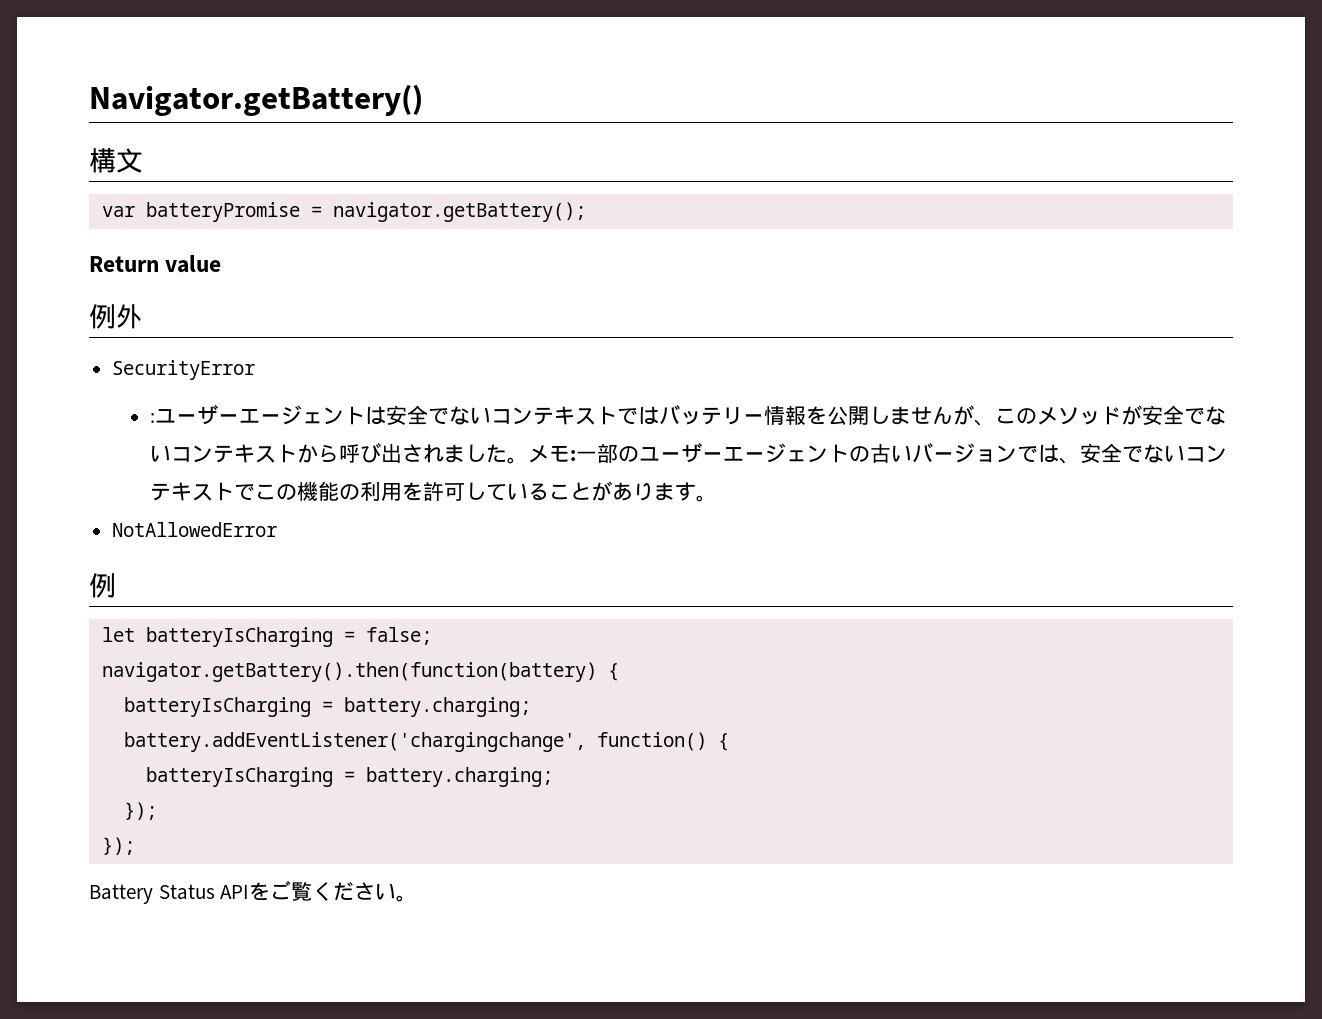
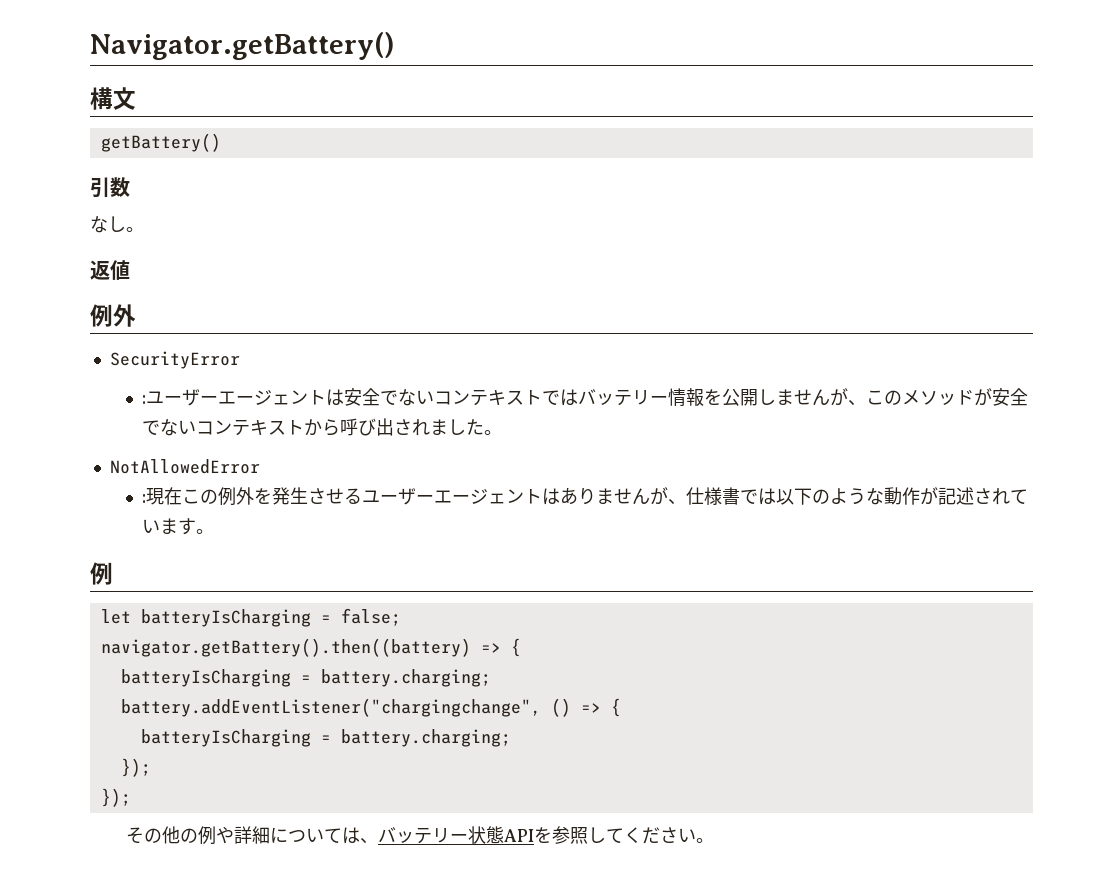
- var batteryPromise = navigator.getBattery();
- Return value
+ getBattery()
+ 引数
+ なし。
+ 返値
- :ユーザーエージェントは安全でないコンテキストではバッテリー情報を公開しませんが、このメソッドが安全でないコンテキストから呼び出されました。メモ:一部のユーザーエージェントの古いバージョンでは、安全でないコンテキストでこの機能の利用を許可していることがあります。
+ :ユーザーエージェントは安全でないコンテキストではバッテリー情報を公開しませんが、このメソッドが安全でないコンテキストから呼び出されました。
+ NotAllowedError
+ :現在この例外を発生させるユーザーエージェントはありませんが、仕様書では以下のような動作が記述されています。
- NotAllowedError
- navigator.getBattery().then(function(battery) {
+ navigator.getBattery().then((battery) => {
  batteryIsCharging = battery.charging;
- battery.addEventListener('chargingchange', function() {
+ battery.addEventListener("chargingchange", () => {
- Battery Status APIをご覧ください。
+ その他の例や詳細については、バッテリー状態APIを参照してください。

